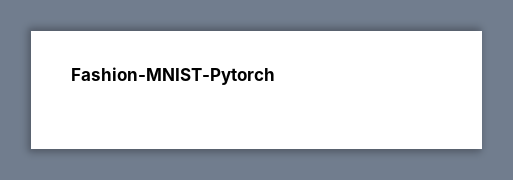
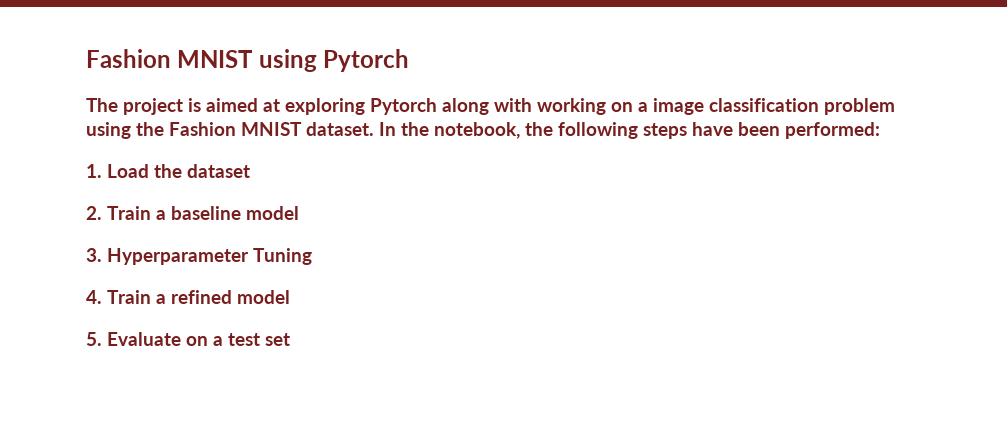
- Fashion-MNIST-Pytorch
+ Fashion MNIST using Pytorch
+ The project is aimed at exploring Pytorch along with working on a image classification problem using the Fashion MNIST dataset. In the notebook, the following steps have been performed:
+ 1. Load the dataset
+ 2. Train a baseline model
+ 3. Hyperparameter Tuning
+ 4. Train a refined model
+ 5. Evaluate on a test set

